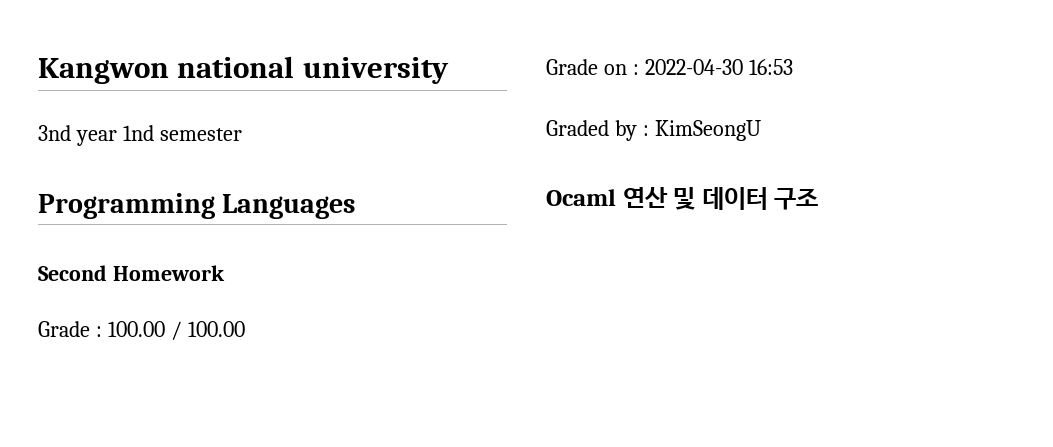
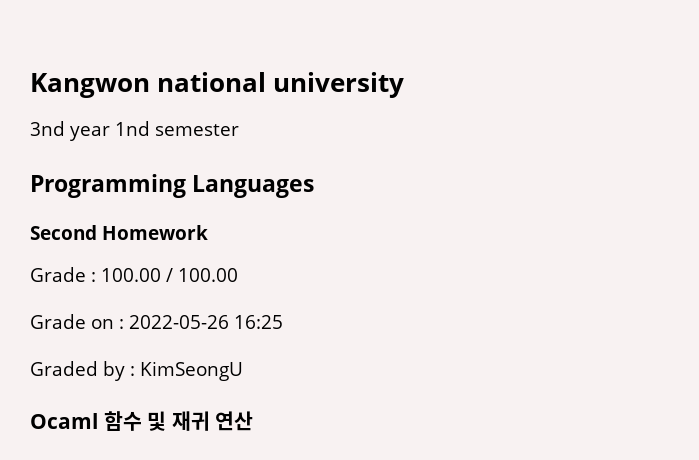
- Grade on : 2022-04-30 16:53
+ Grade on : 2022-05-26 16:25
- Ocaml 연산 및 데이터 구조
+ Ocaml 함수 및 재귀 연산

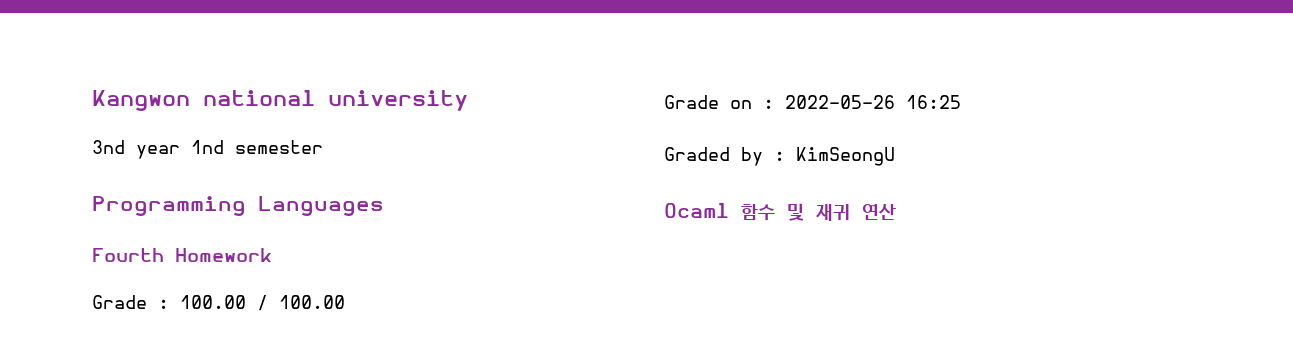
- Second Homework
+ Fourth Homework

